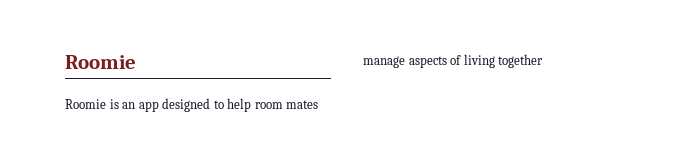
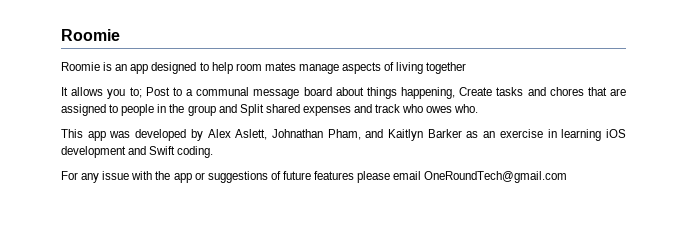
+ It allows you to; Post to a communal message board about things happening, Create tasks and chores that are assigned to people in the group and Split shared expenses and track who owes who.
+ This app was developed by Alex Aslett, Johnathan Pham, and Kaitlyn Barker as an exercise in learning iOS development and Swift coding.
+ For any issue with the app or suggestions of future features please email OneRoundTech@gmail.com

